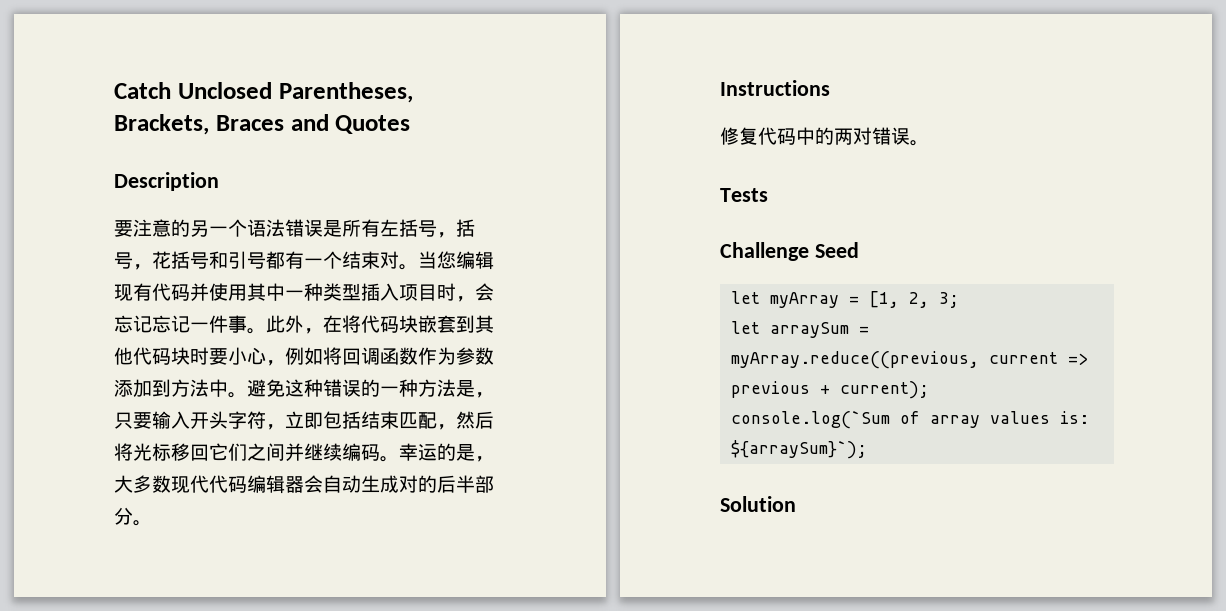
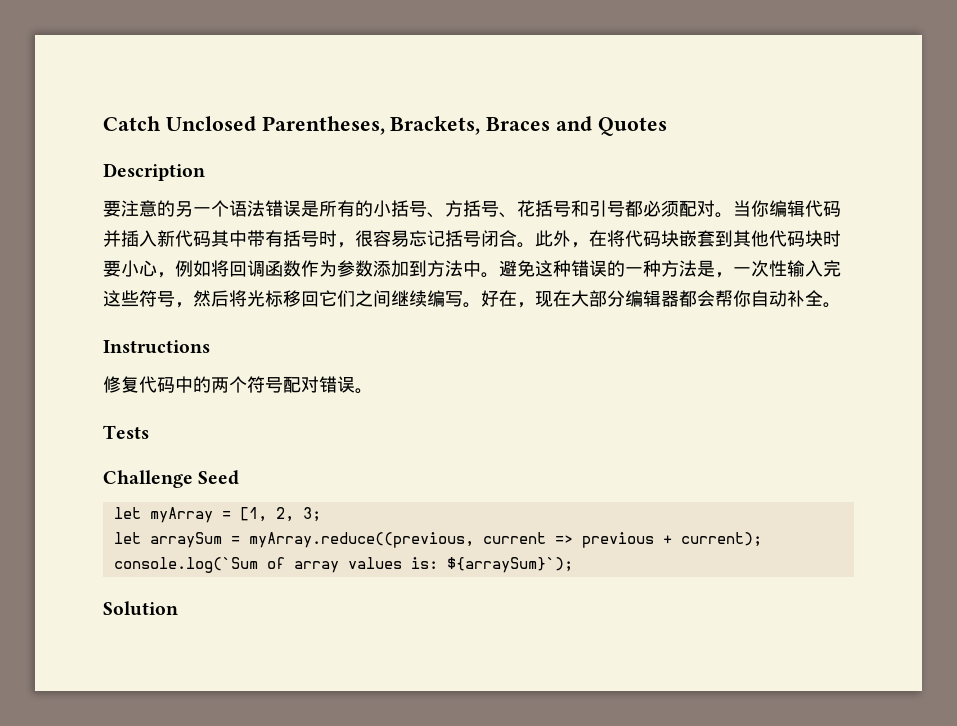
- 要注意的另一个语法错误是所有左括号，括号，花括号和引号都有一个结束对。当您编辑现有代码并使用其中一种类型插入项目时，会忘记忘记一件事。
+ 要注意的另一个语法错误是所有的小括号、方括号、花括号和引号都必须配对。当你编辑代码并插入新代码其中带有括号时，很容易忘记括号闭合。
- 避免这种错误的一种方法是，只要输入开头字符，立即包括结束匹配，然后将光标移回它们之间并继续编码。幸运的是，大多数现代代码编辑器会自动生成对的后半部分。
+ 避免这种错误的一种方法是，一次性输入完这些符号，然后将光标移回它们之间继续编写。好在，现在大部分编辑器都会帮你自动补全。
- 修复代码中的两对错误。
+ 修复代码中的两个符号配对错误。

